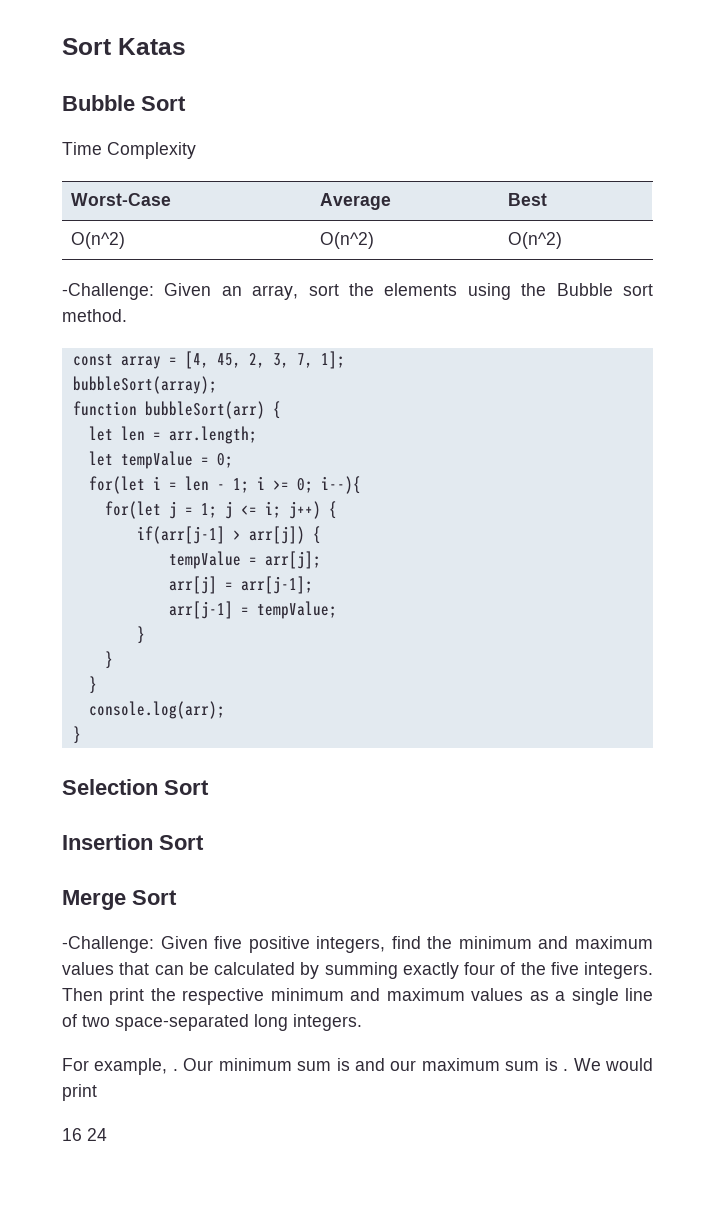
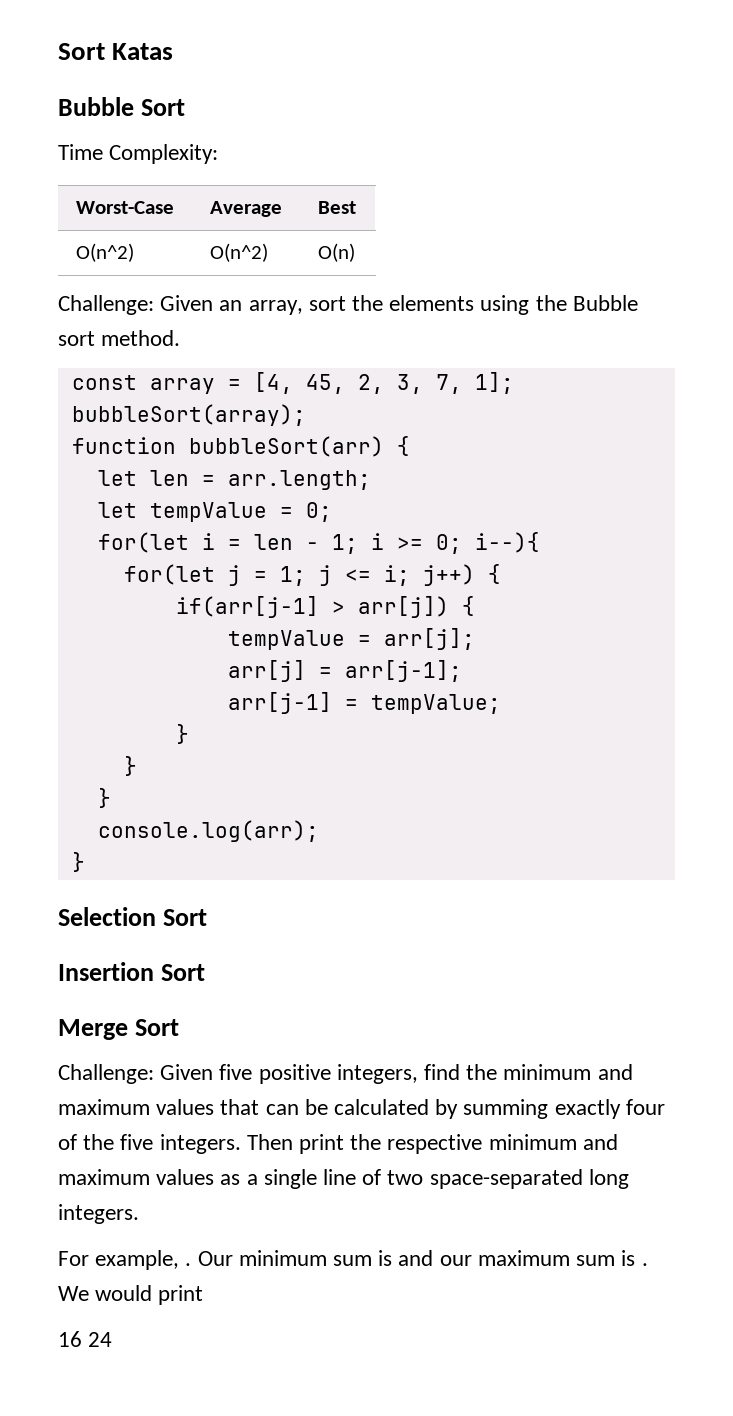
- Time Complexity
+ Time Complexity:
- O(n^2) | O(n^2) | O(n^2)
- -Challenge: Given an array, sort the elements using the Bubble sort method.
+ O(n^2) | O(n^2) | O(n)
+ Challenge: Given an array, sort the elements using the Bubble sort method.
- -Challenge: Given five positive integers, find the minimum and maximum values that can be calculated by summing exactly four of the five integers.
+ Challenge: Given five positive integers, find the minimum and maximum values that can be calculated by summing exactly four of the five integers.

